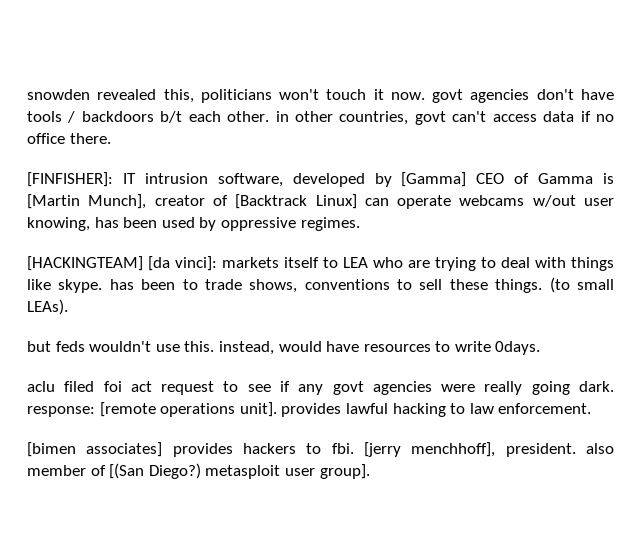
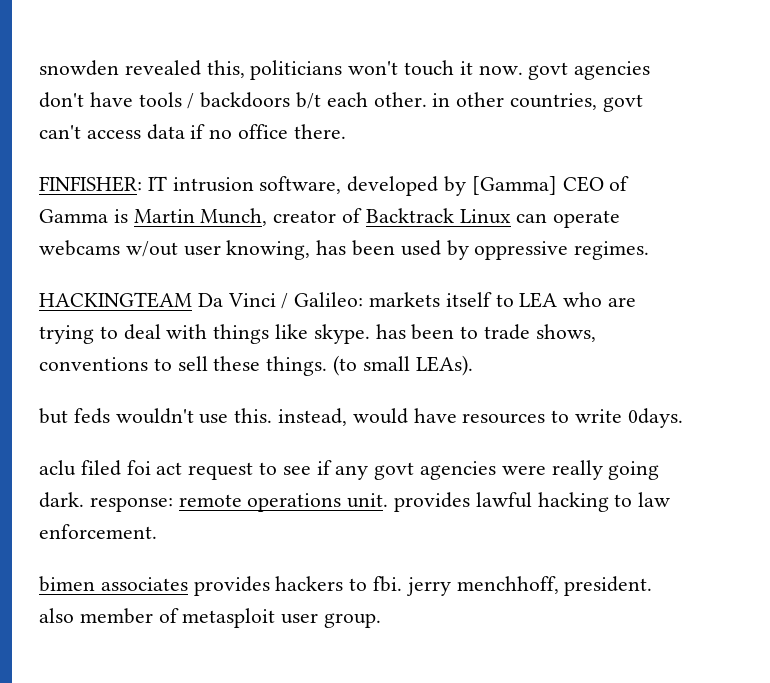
- [FINFISHER]: IT intrusion software, developed by [Gamma] CEO of Gamma is [Martin Munch], creator of [Backtrack Linux] can operate webcams w/out user knowing, has been used by oppressive regimes.
+ FINFISHER: IT intrusion software, developed by [Gamma] CEO of Gamma is Martin Munch, creator of Backtrack Linux can operate webcams w/out user knowing, has been used by oppressive regimes.
- [HACKINGTEAM] [da vinci]: markets itself to LEA who are trying to deal with things like skype. has been to trade shows, conventions to sell these things.
+ HACKINGTEAM Da Vinci / Galileo: markets itself to LEA who are trying to deal with things like skype. has been to trade shows, conventions to sell these things.
- aclu filed foi act request to see if any govt agencies were really going dark. response: [remote operations unit]. provides lawful hacking to law enforcement.
+ aclu filed foi act request to see if any govt agencies were really going dark. response: remote operations unit. provides lawful hacking to law enforcement.
- [bimen associates] provides hackers to fbi. [jerry menchhoff], president. also member of [(San Diego?) metasploit user group].
+ bimen associates provides hackers to fbi. jerry menchhoff, president. also member of metasploit user group.

